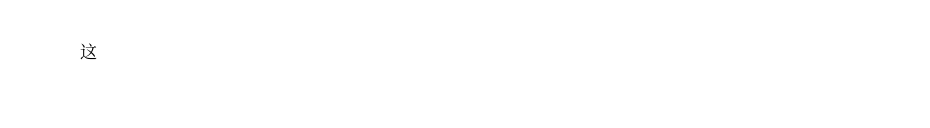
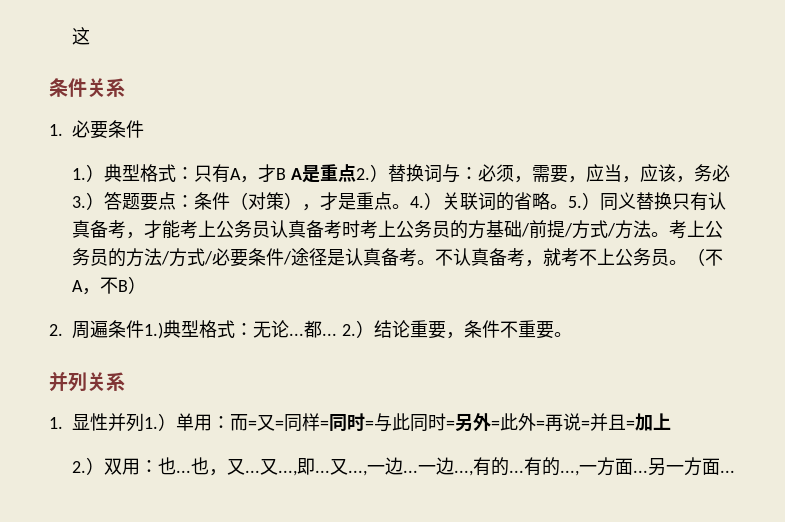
+ 条件关系
+ 1.必要条件
+ 1.）典型格式：只有A，才B A是重点2.）替换词与：必须，需要，应当，应该，务必3.）答题要点：条件（对策），才是重点。4.）关联词的省略。5.）同义替换只有认真备考，才能考上公务员认真备考时考上公务员的方基础/前提/方式/方法。考上公务员的方法/方式/必要条件/途径是认真备考。不认真备考，就考不上公务员。（不A，不B）
+ 2.周遍条件1.)典型格式：无论...都... 2.）结论重要，条件不重要。
+ 并列关系
+ 1.显性并列1.）单用：而=又=同样=同时=与此同时=另外=此外=再说=并且=加上
+ 2.）双用：也...也，又...又...,即...又...,一边...一边...,有的...有的...,一方面...另一方面...

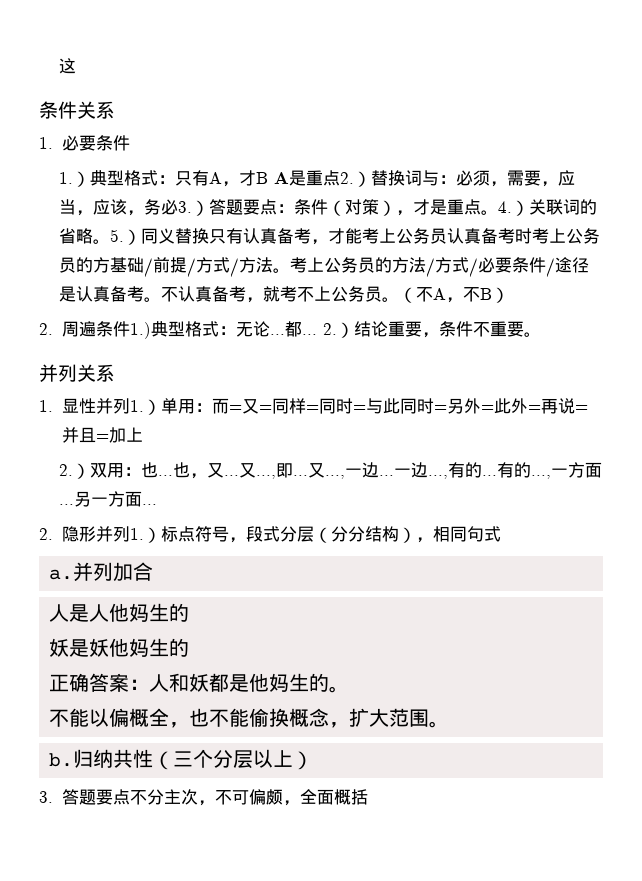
+ 2.隐形并列1.）标点符号，段式分层（分分结构），相同句式
+ a.并列加合
+ 人是人他妈生的
+ 妖是妖他妈生的
+ 正确答案：人和妖都是他妈生的。
+ 不能以偏概全，也不能偷换概念，扩大范围。
+ b.归纳共性（三个分层以上）
+ 3.答题要点不分主次，不可偏颇，全面概括

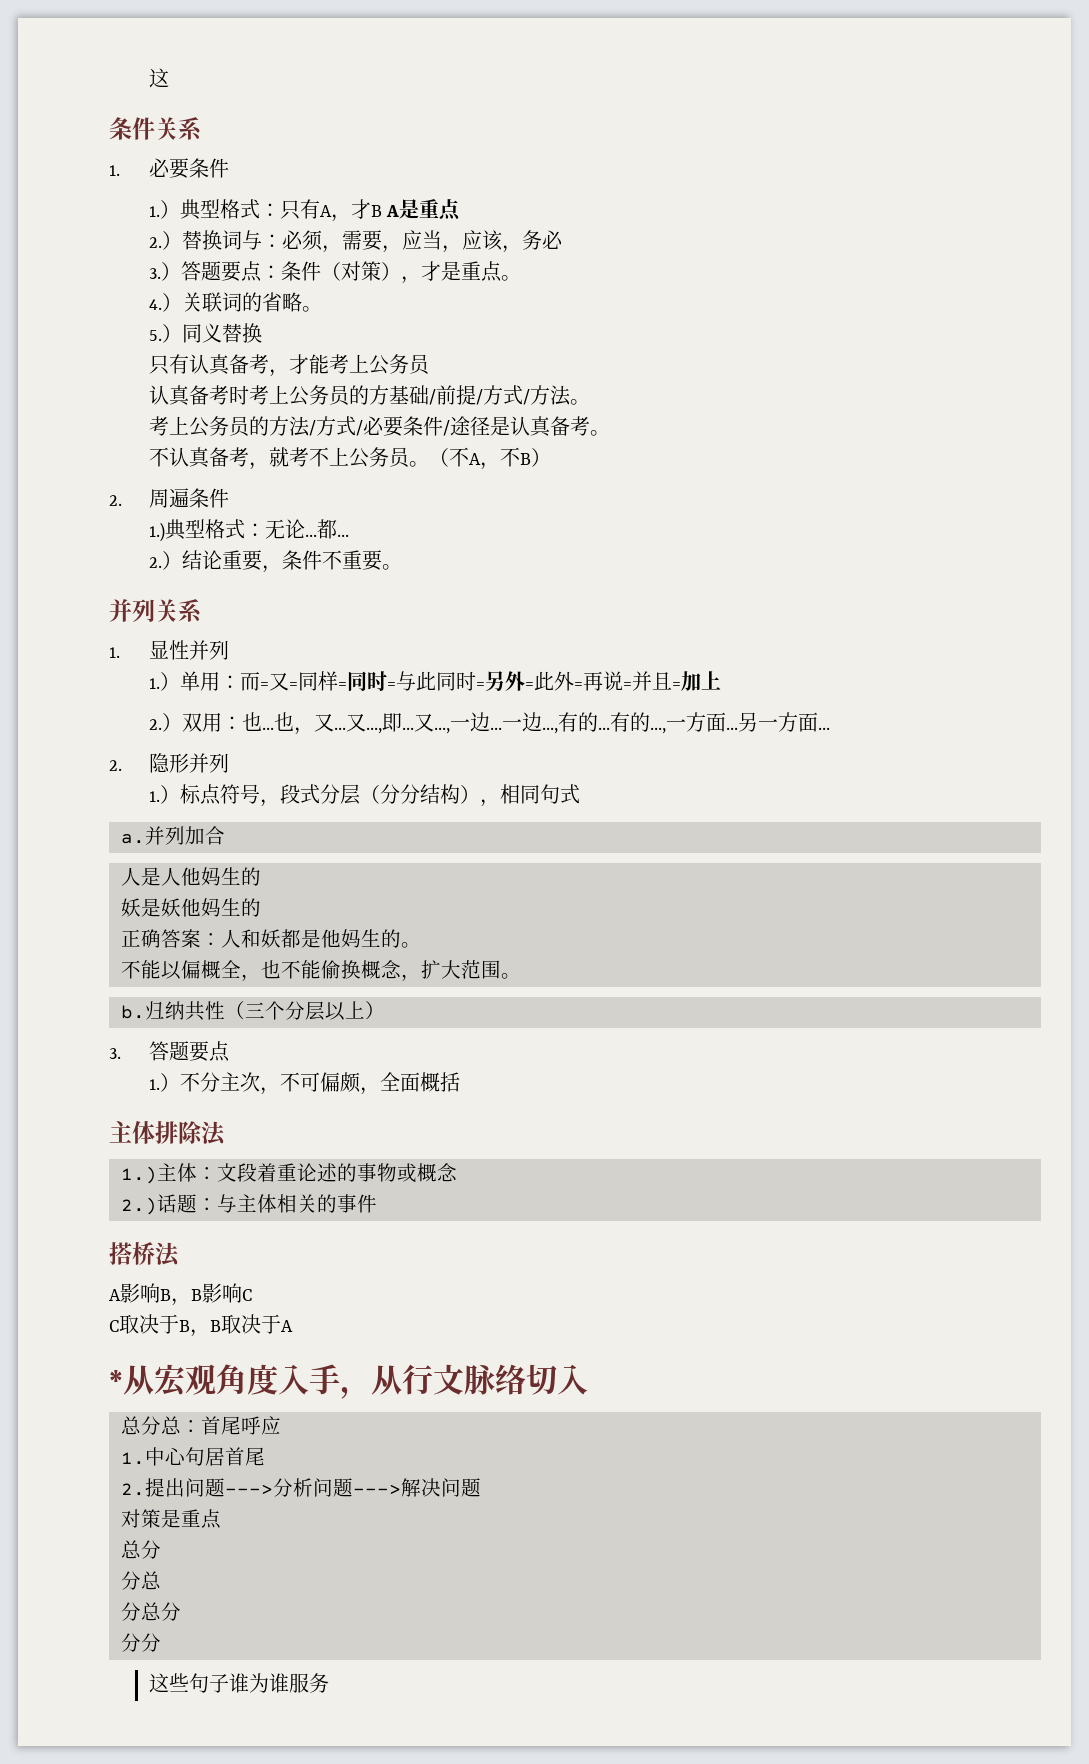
- 只有A，才B A是重点2.）替换词与：
+ 只有A，才B A是重点
+ 2.）替换词与：
- 必须，需要，应当，应该，务必3.）答题要点：
+ 必须，需要，应当，应该，务必
+ 3.）答题要点：
- 条件（对策），才是重点。4.）关联词的省略。5.）同义替换只有认真备考，才能考上公务员认真备考时考上公务员的方基础/前提/方式/方法。考上公务员的方法/方式/必要条件/途径是认真备考。不认真备考，就考不上公务员。
+ 条件（对策），才是重点。
+ 4.）关联词的省略。
+ 5.）同义替换
+ 只有认真备考，才能考上公务员
+ 认真备考时考上公务员的方基础/前提/方式/方法。
+ 考上公务员的方法/方式/必要条件/途径是认真备考。
+ 不认真备考，就考不上公务员。
- 2.周遍条件1.)典型格式：无论...
+ 2.周遍条件
+ 1.)典型格式：无论...
- 都... 2.）结论重要，条件不重要。
+ 都...
+ 2.）结论重要，条件不重要。
- 1.显性并列1.）单用：而=又=同样=同时=与此同时=另外=此外=再说=并且=加上
+ 1.显性并列
+ 1.）单用：而=又=同样=同时=与此同时=另外=此外=再说=并且=加上
- 2.隐形并列1.）标点符号，段式分层（分分结构），相同句式
+ 2.隐形并列
+ 1.）标点符号，段式分层（分分结构），相同句式
- 3.答题要点不分主次，不可偏颇，全面概括
+ 3.答题要点
+ 1.）不分主次，不可偏颇，全面概括
+ 主体排除法
+ 1.)主体：文段着重论述的事物或概念
+ 2.)话题：与主体相关的事件
+ 搭桥法
+ A影响B，B影响C
+ C取决于B，B取决于A
+ *从宏观角度入手，从行文脉络切入
+ 总分总：首尾呼应
+ 1.中心句居首尾
+ 2.提出问题--->分析问题--->解决问题
+ 对策是重点
+ 总分
+ 分总
+ 分总分
+ 分分
+ 这些句子谁为谁服务

